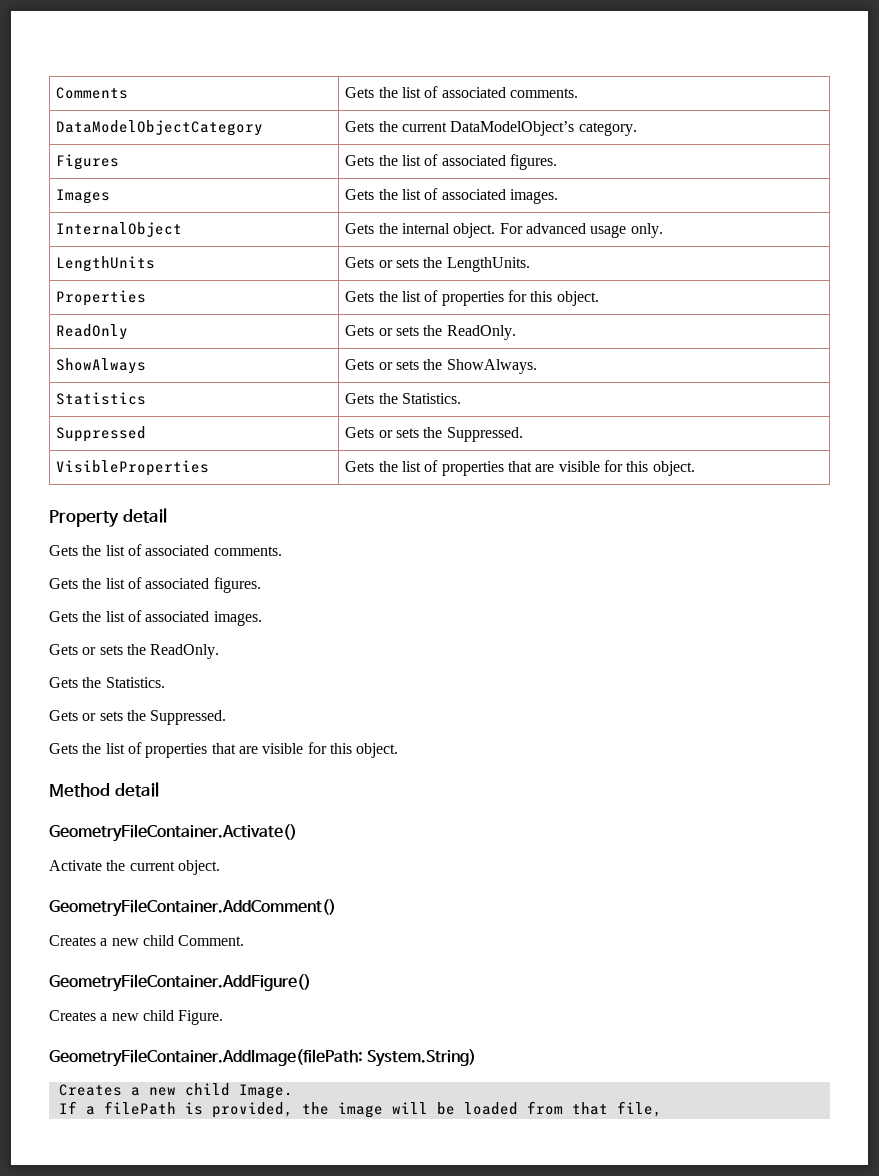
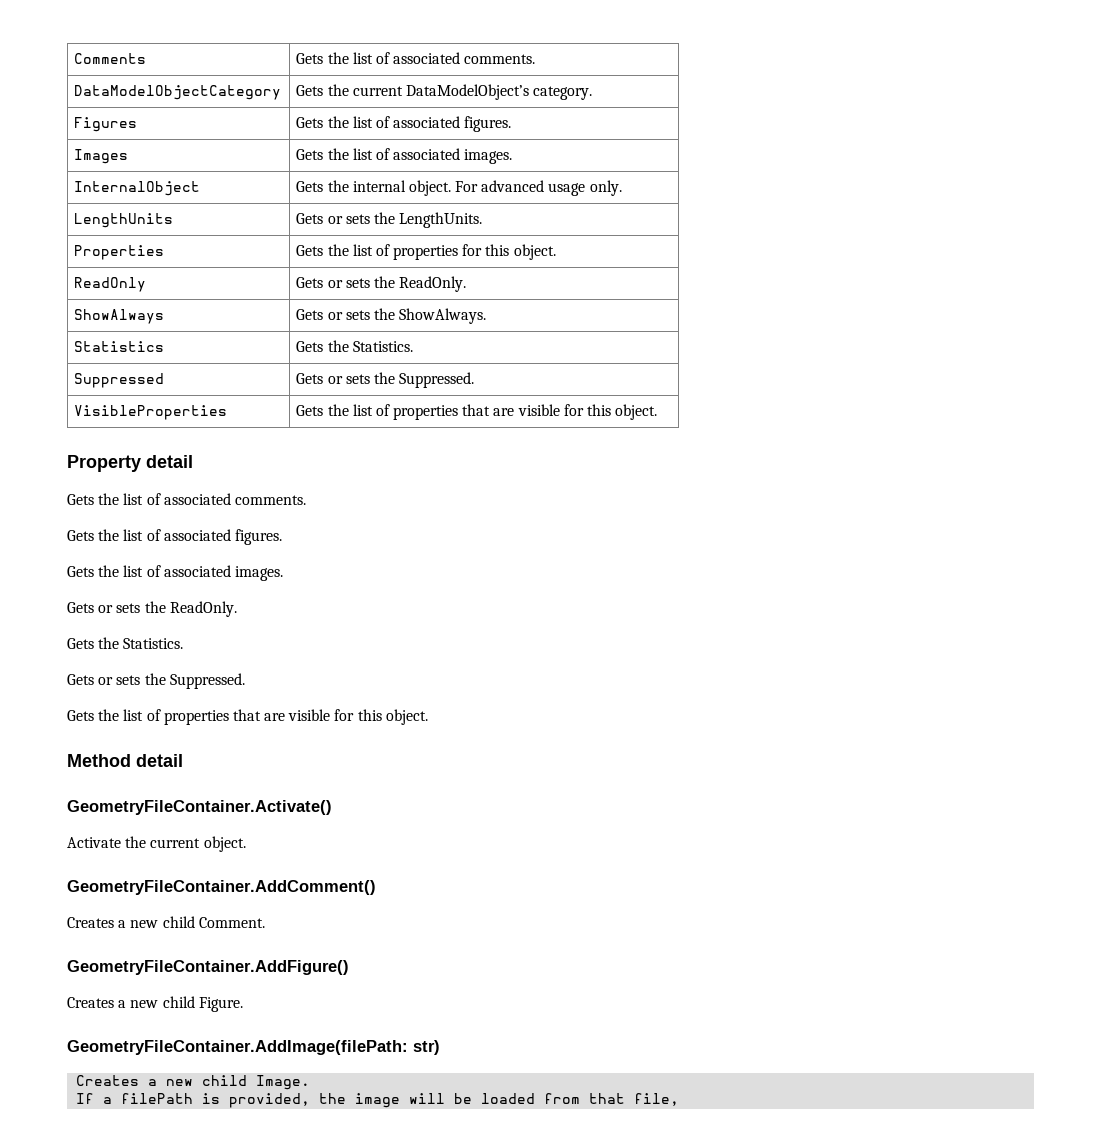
- GeometryFileContainer.AddImage(filePath: System.String)
+ GeometryFileContainer.AddImage(filePath: str)

